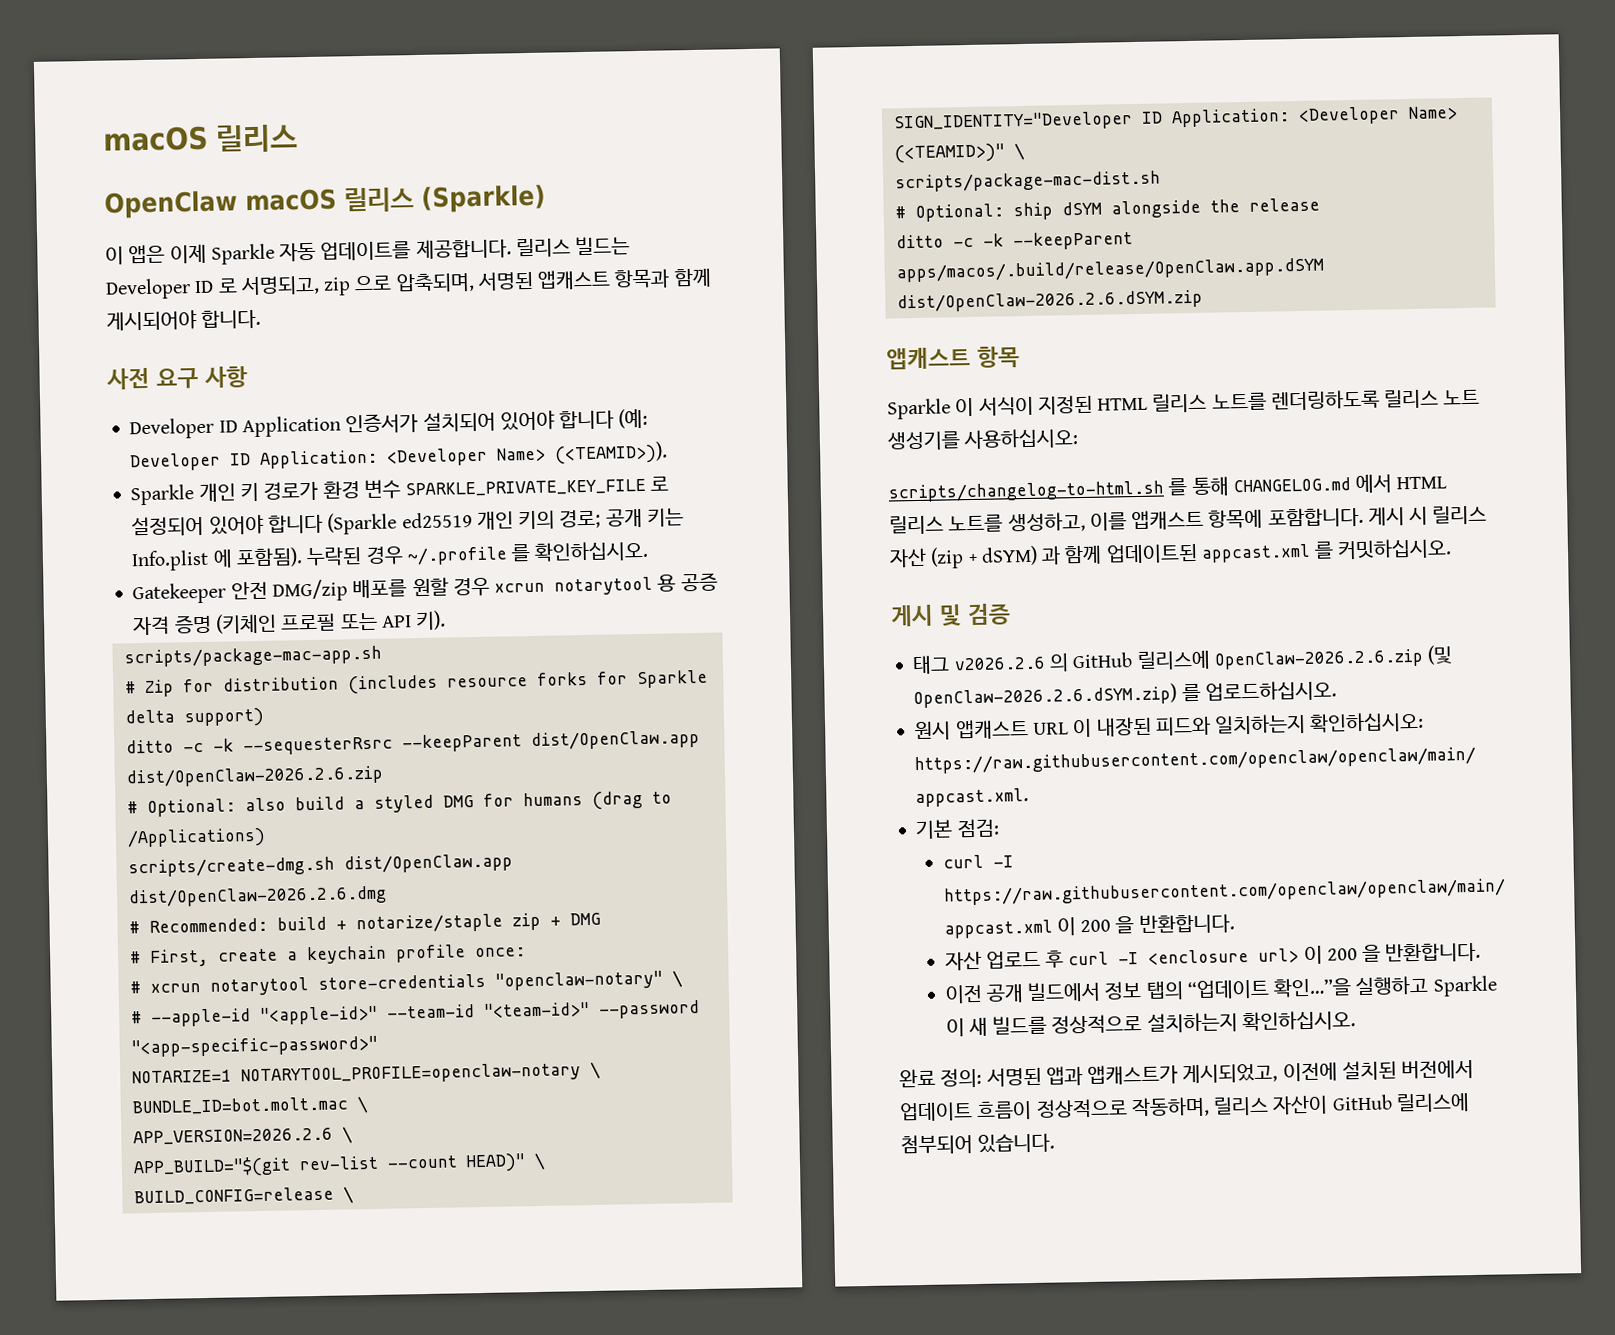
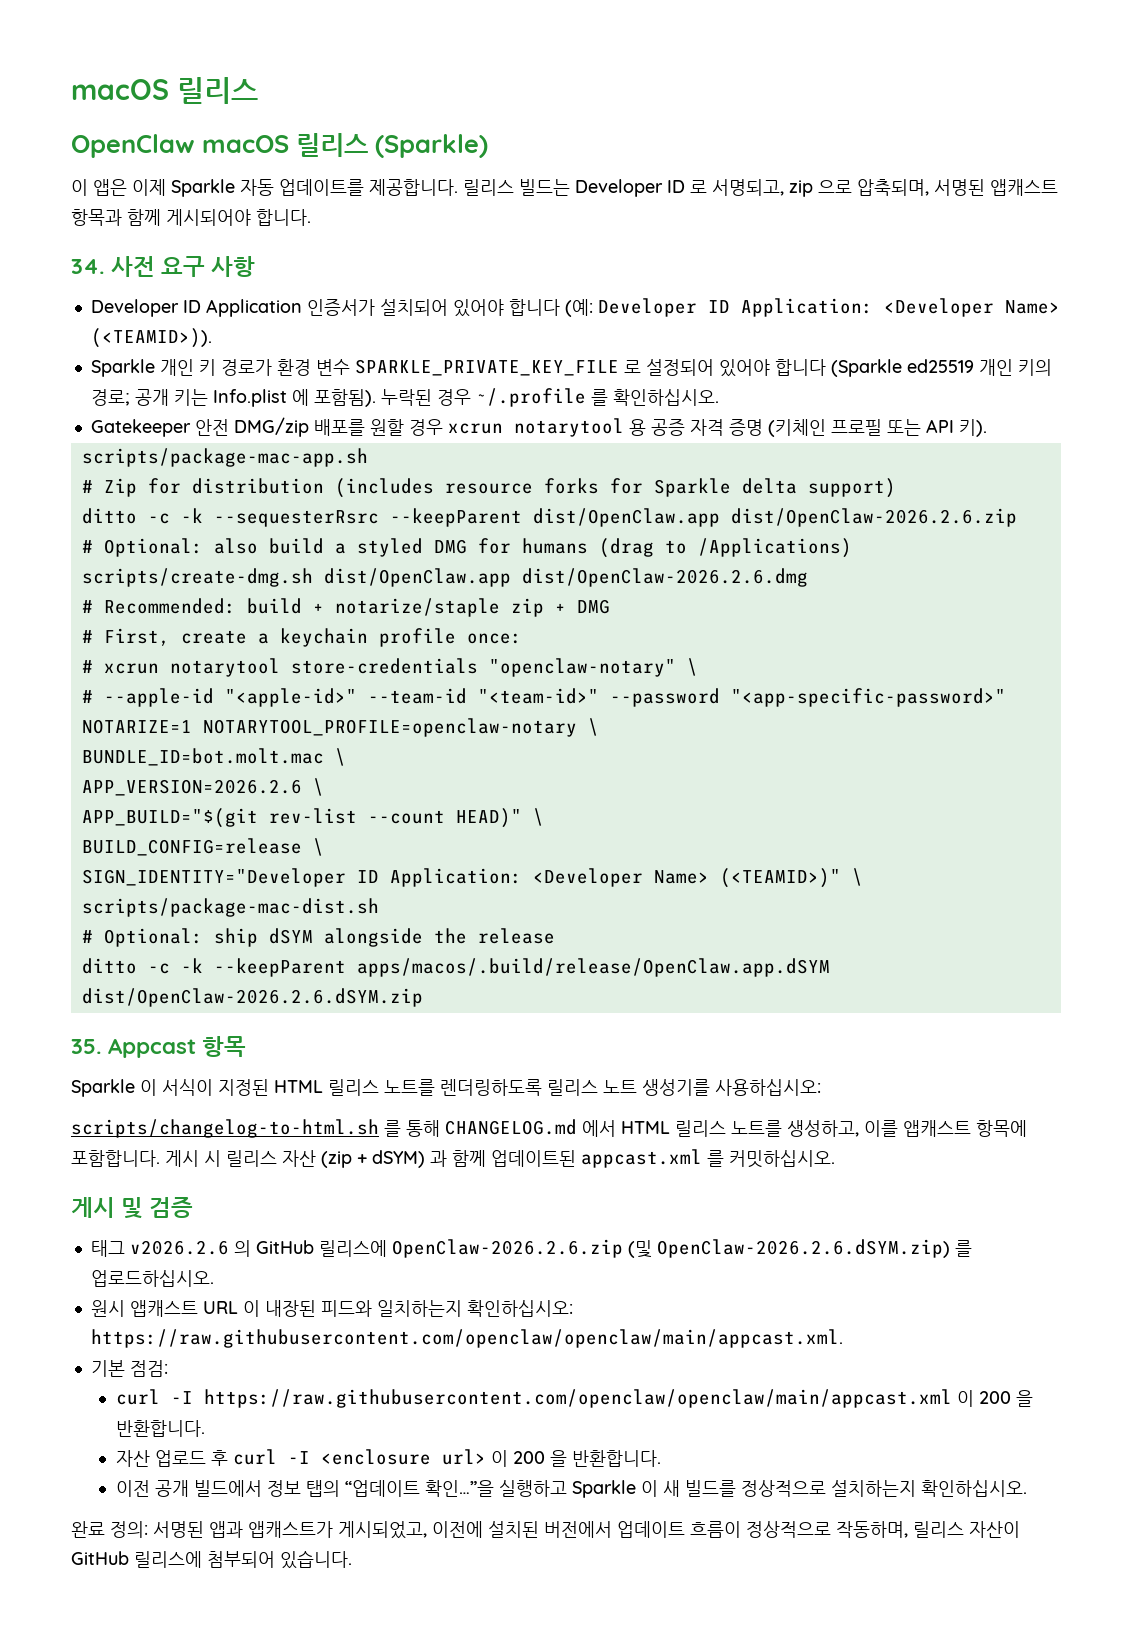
- 사전 요구 사항
+ 34. 사전 요구 사항
- 앱캐스트 항목
+ 35. Appcast 항목

